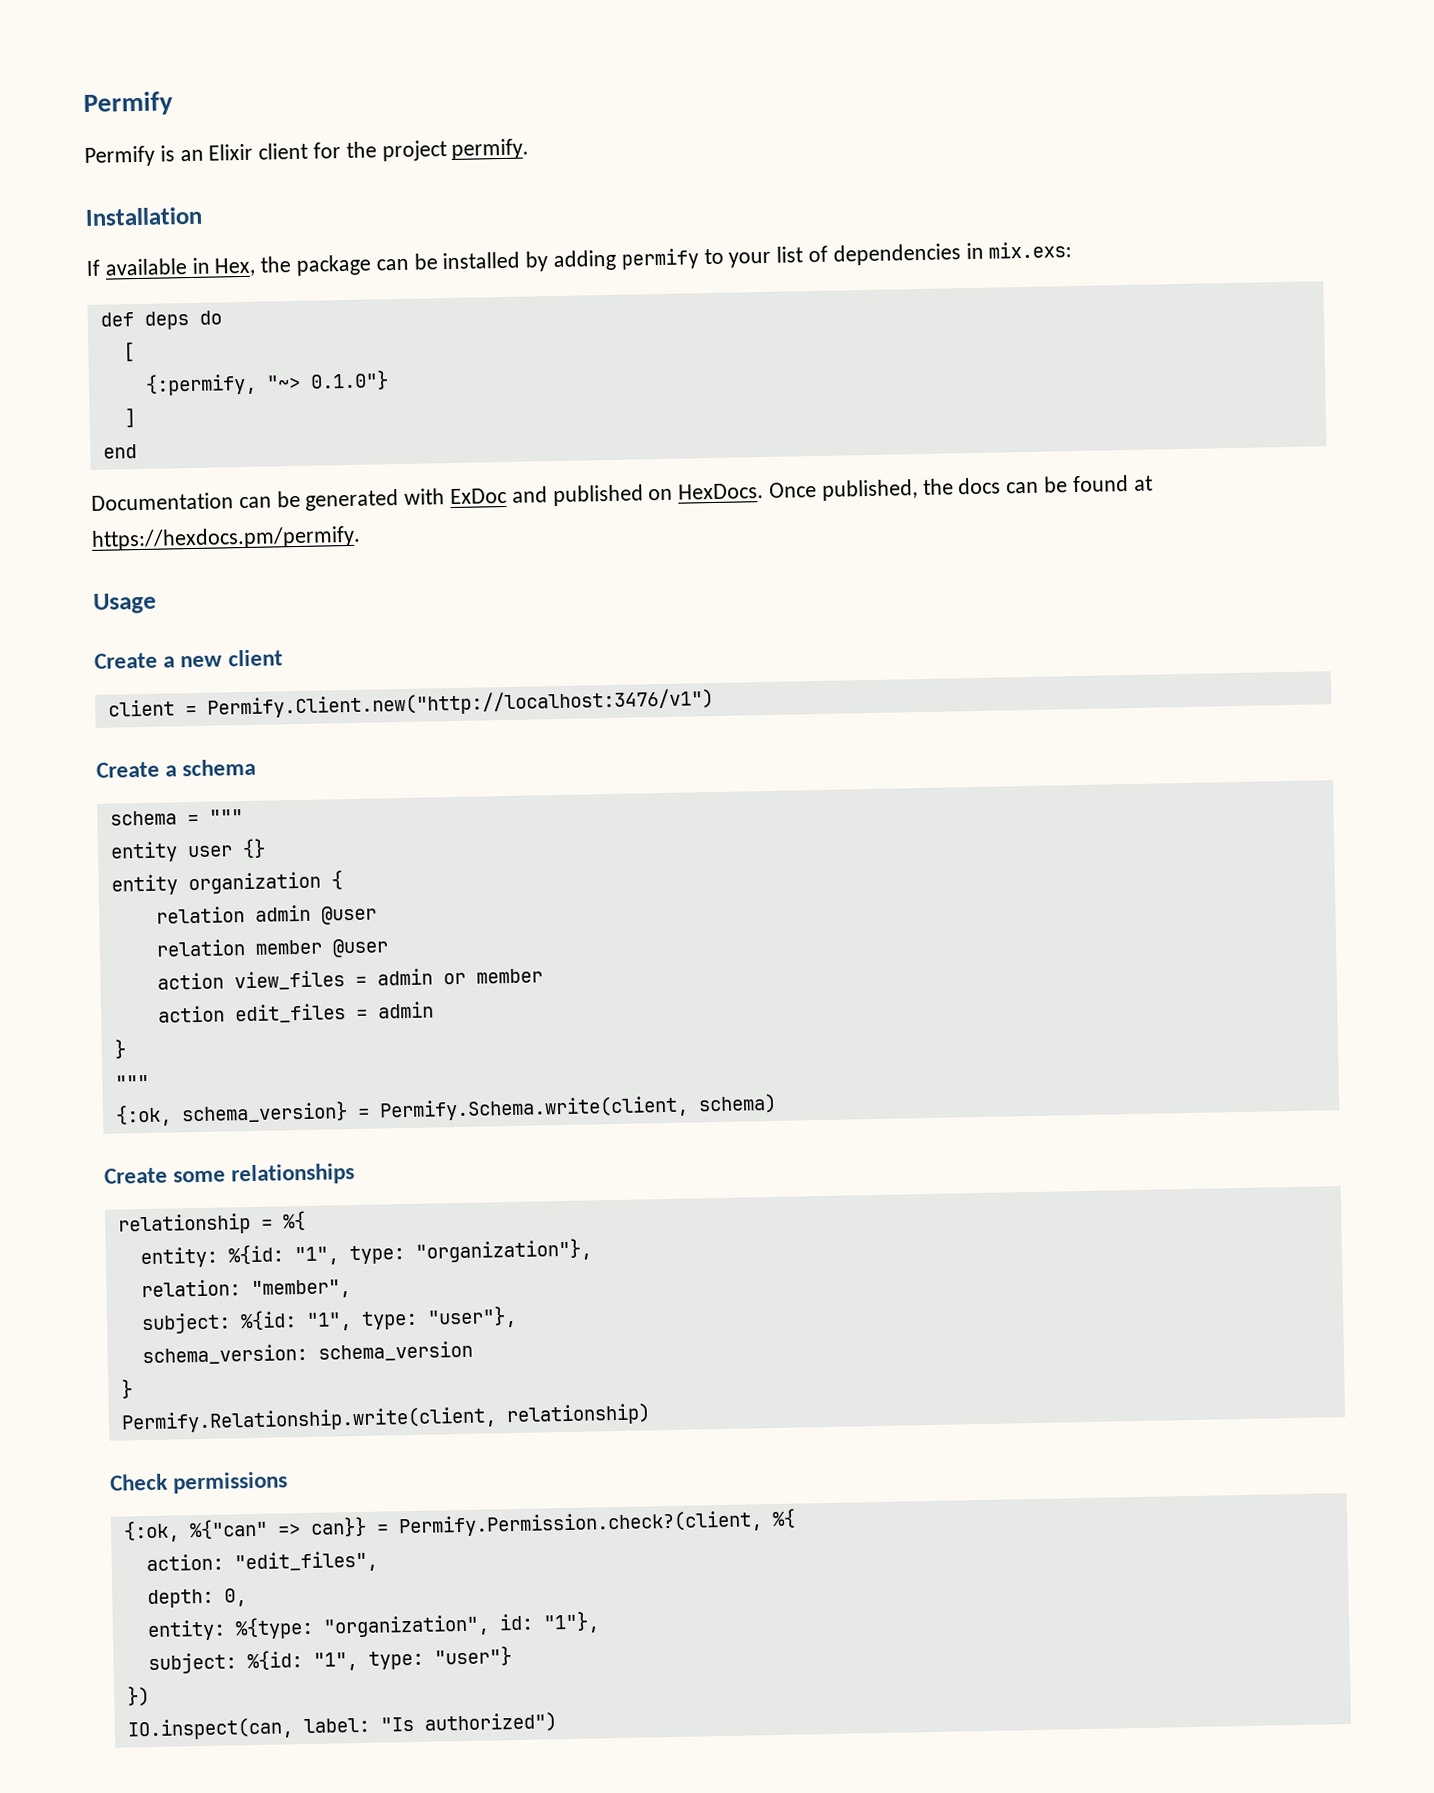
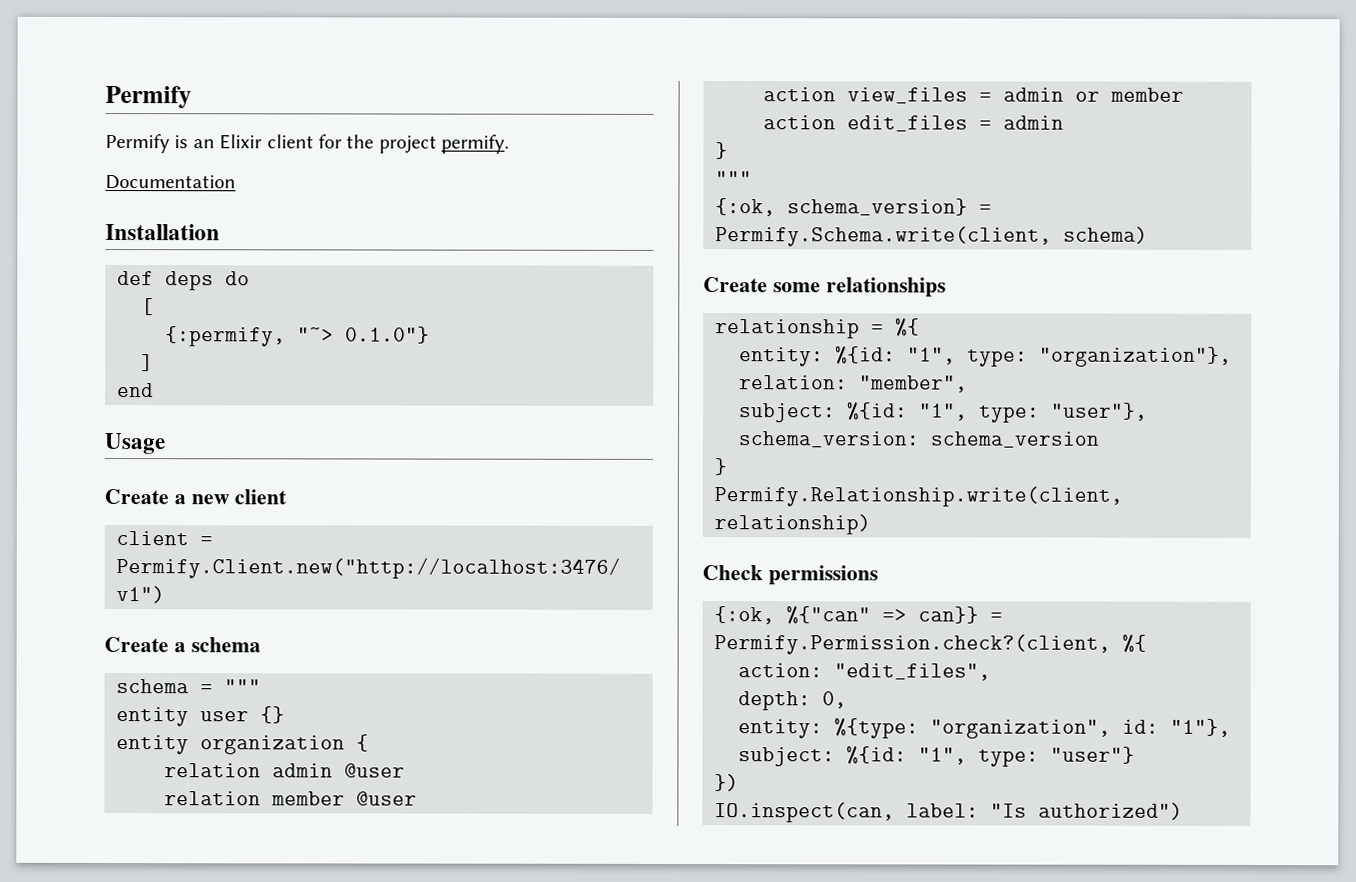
+ Documentation
- If available in Hex, the package can be installed by adding permify to your list of dependencies in mix.exs:
- Documentation can be generated with ExDoc and published on HexDocs. Once published, the docs can be found at https://hexdocs.pm/permify.

